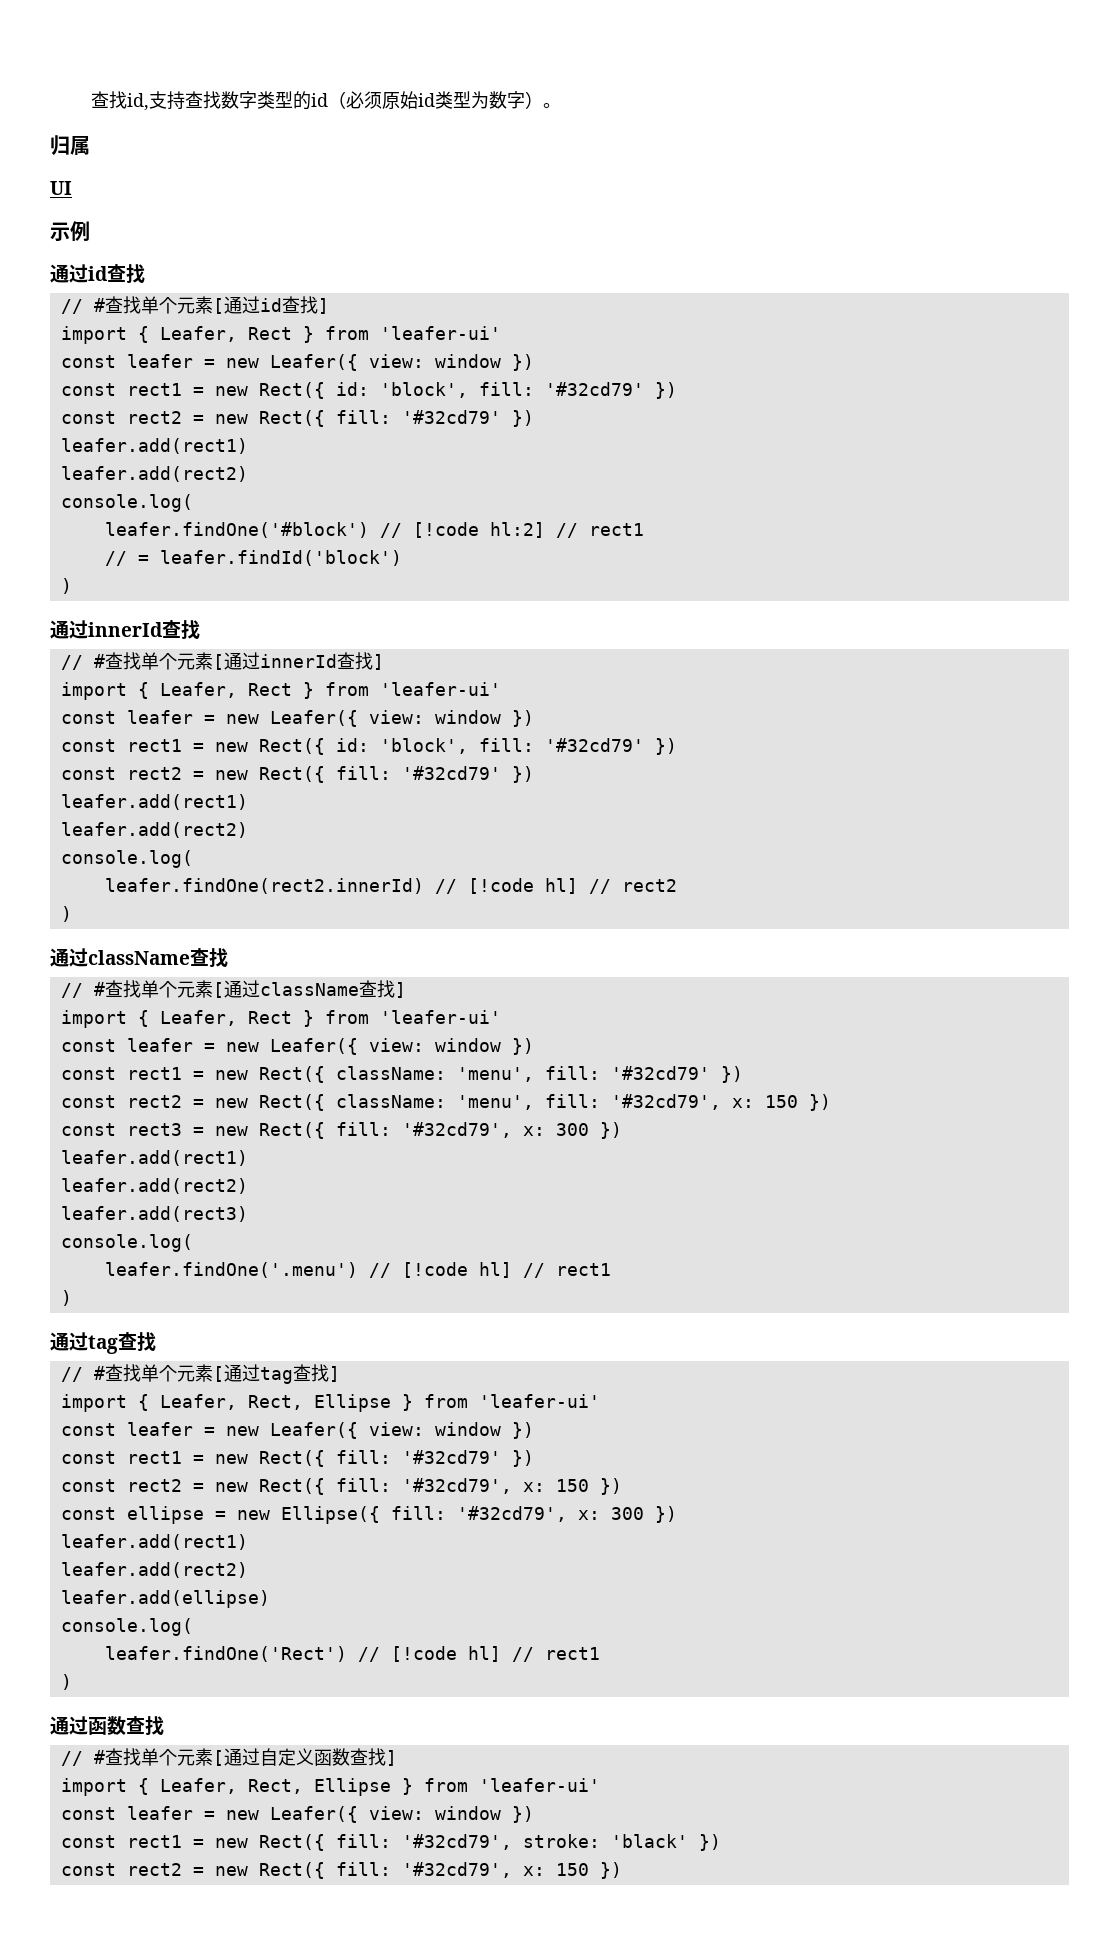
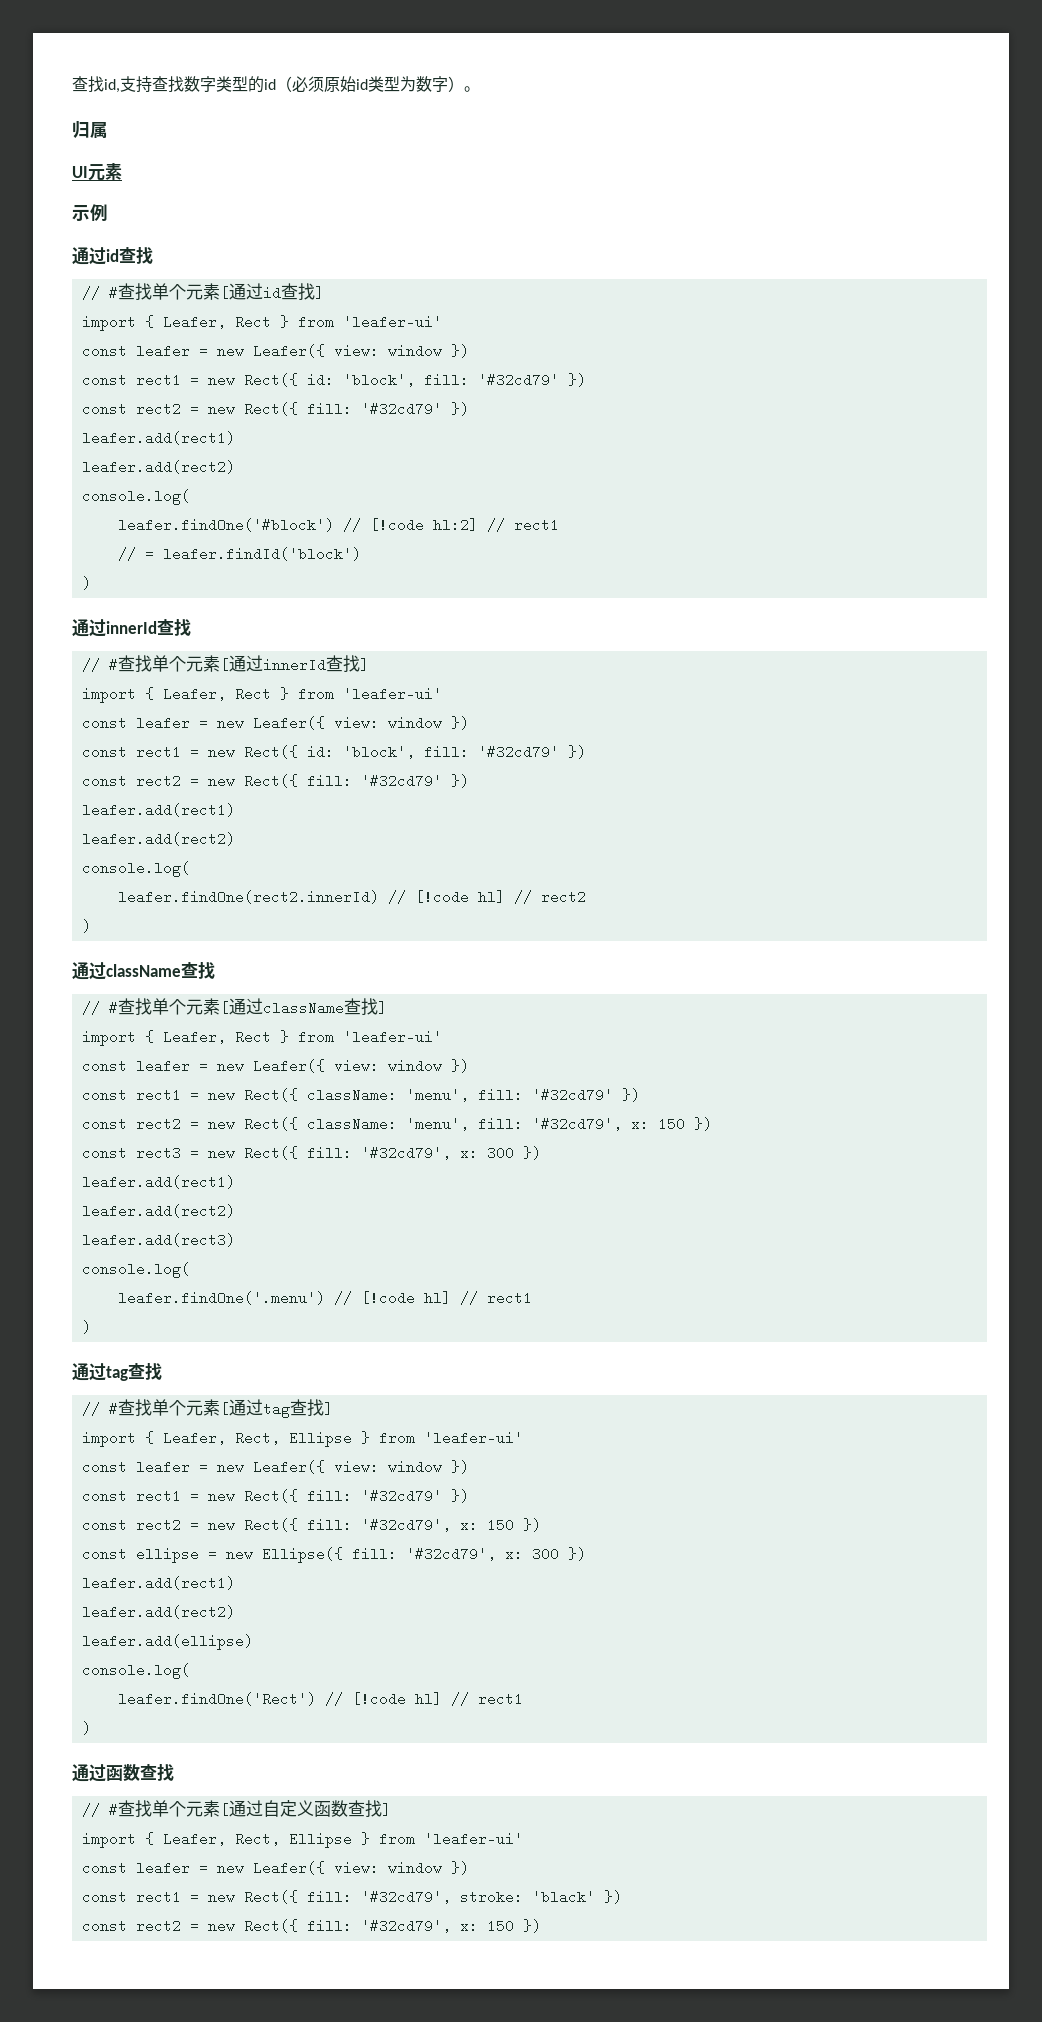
- UI
+ UI元素

